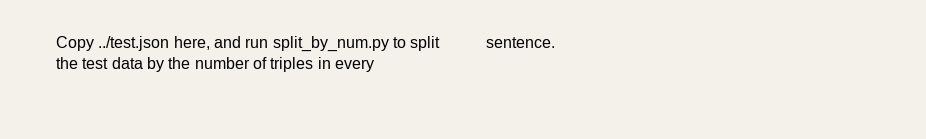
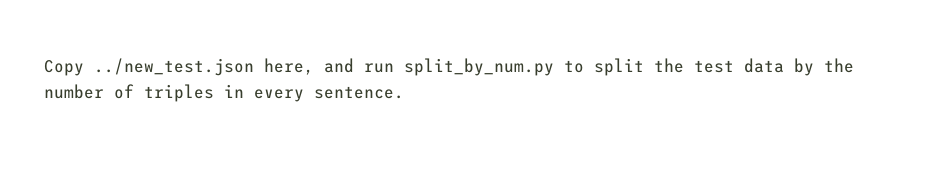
- Copy ../test.json here, and run split_by_num.py to split the test data by the number of triples in every sentence.
+ Copy ../new_test.json here, and run split_by_num.py to split the test data by the number of triples in every sentence.

